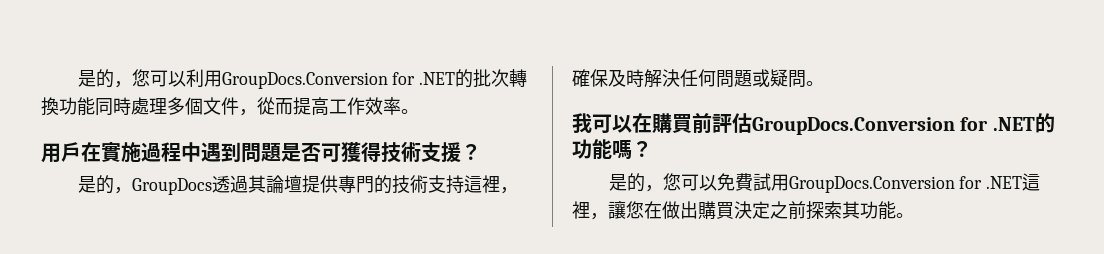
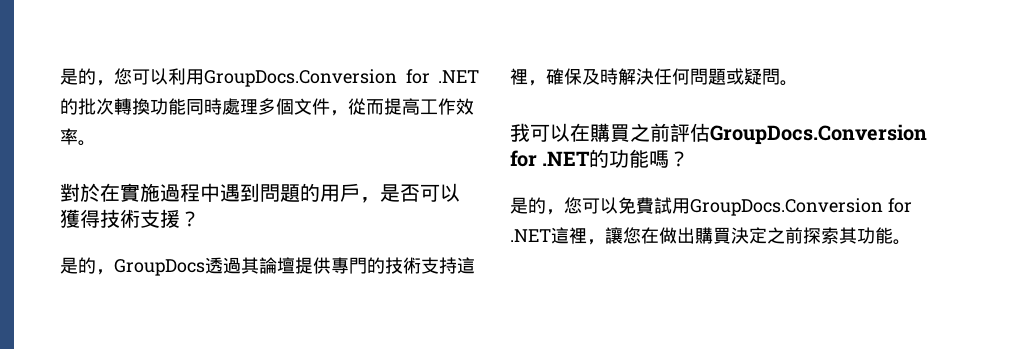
- 用戶在實施過程中遇到問題是否可獲得技術支援？
+ 對於在實施過程中遇到問題的用戶，是否可以獲得技術支援？
- 我可以在購買前評估GroupDocs.Conversion for .NET的功能嗎？
+ 我可以在購買之前評估GroupDocs.Conversion for .NET的功能嗎？

